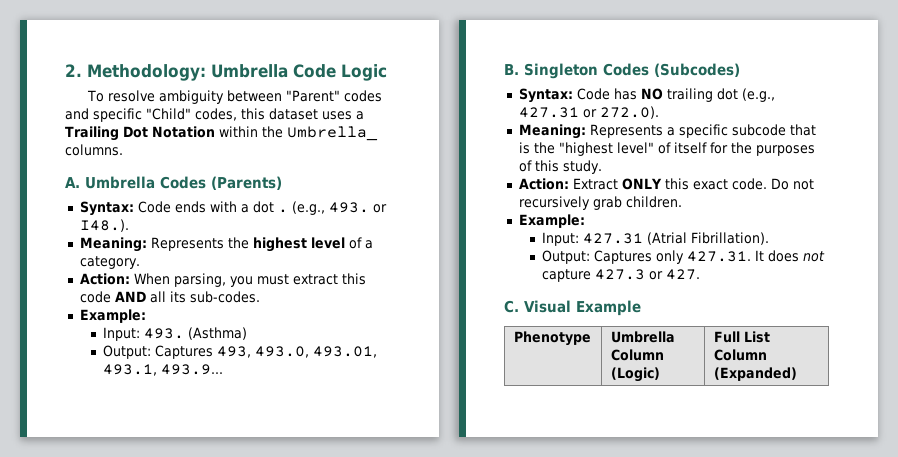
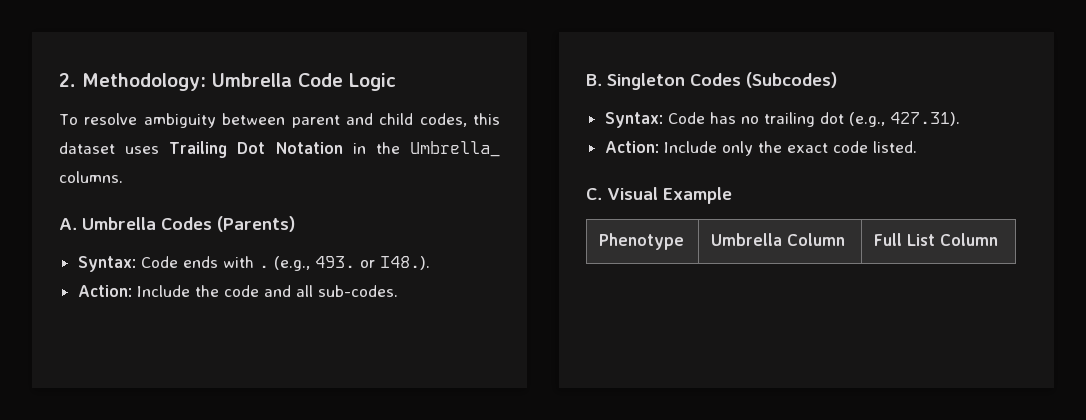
- To resolve ambiguity between "Parent" codes and specific "Child" codes, this dataset uses a Trailing Dot Notation within the Umbrella_ columns.
+ To resolve ambiguity between parent and child codes, this dataset uses Trailing Dot Notation in the Umbrella_ columns.
- Syntax: Code ends with a dot .
+ Syntax: Code ends with .
- Meaning: Represents the highest level of a category.
- Action: When parsing, you must extract this code AND all its sub-codes.
- Example:
- Input: 493. (Asthma)
- Output: Captures 493, 493.0, 493.01, 493.1, 493.9...
+ Action: Include the code and all sub-codes.
- Syntax: Code has NO trailing dot (e.g., 427.31 or 272.0).
- Meaning: Represents a specific subcode that is the "highest level" of itself for the purposes of this study.
- Action: Extract ONLY this exact code. Do not recursively grab children.
- Example:
- Input: 427.31 (Atrial Fibrillation).
- Output: Captures only 427.31. It does not capture 427.3 or 427.
+ Syntax: Code has no trailing dot (e.g., 427.31).
+ Action: Include only the exact code listed.
- Phenotype | Umbrella Column (Logic) | Full List Column (Expanded)
+ Phenotype | Umbrella Column | Full List Column

